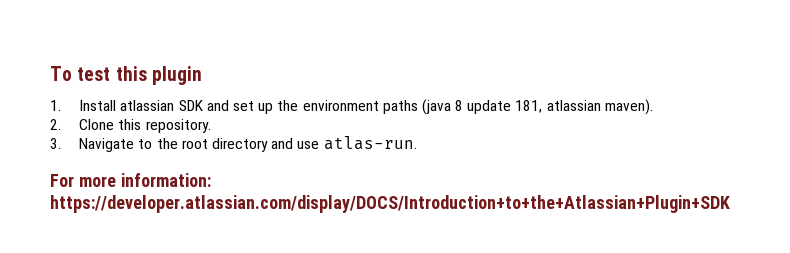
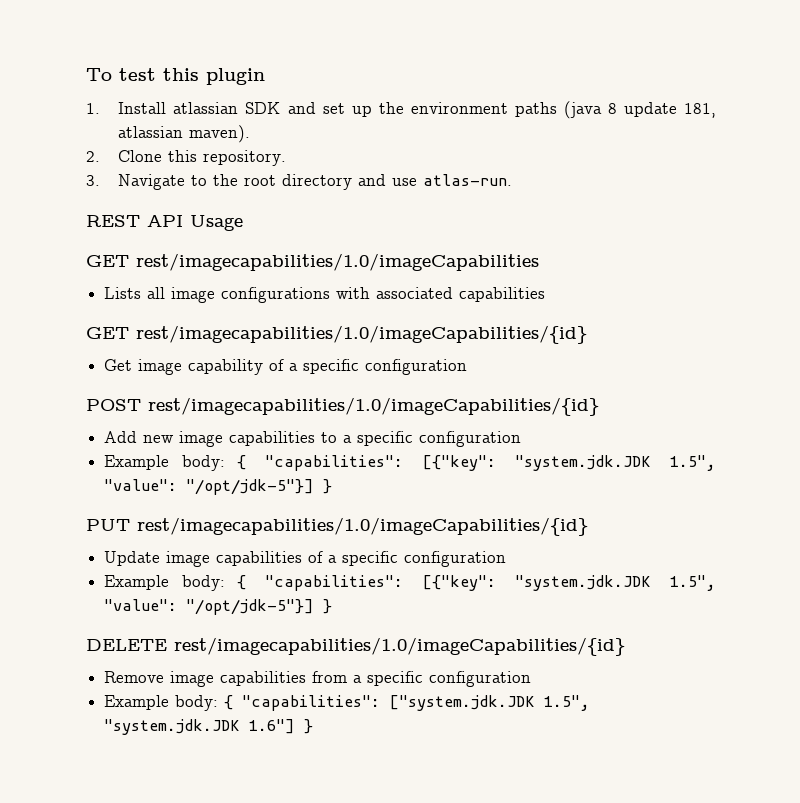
- For more information: https://developer.atlassian.com/display/DOCS/Introduction+to+the+Atlassian+Plugin+SDK
+ REST API Usage
+ GET rest/imagecapabilities/1.0/imageCapabilities
+ Lists all image configurations with associated capabilities
+ GET rest/imagecapabilities/1.0/imageCapabilities/{id}
+ Get image capability of a specific configuration
+ POST rest/imagecapabilities/1.0/imageCapabilities/{id}
+ Add new image capabilities to a specific configuration
+ Example body: { "capabilities": [{"key": "system.jdk.JDK 1.5", "value": "/opt/jdk-5"}] }
+ PUT rest/imagecapabilities/1.0/imageCapabilities/{id}
+ Update image capabilities of a specific configuration
+ Example body: { "capabilities": [{"key": "system.jdk.JDK 1.5", "value": "/opt/jdk-5"}] }
+ DELETE rest/imagecapabilities/1.0/imageCapabilities/{id}
+ Remove image capabilities from a specific configuration
+ Example body: { "capabilities": ["system.jdk.JDK 1.5", "system.jdk.JDK 1.6"] }

